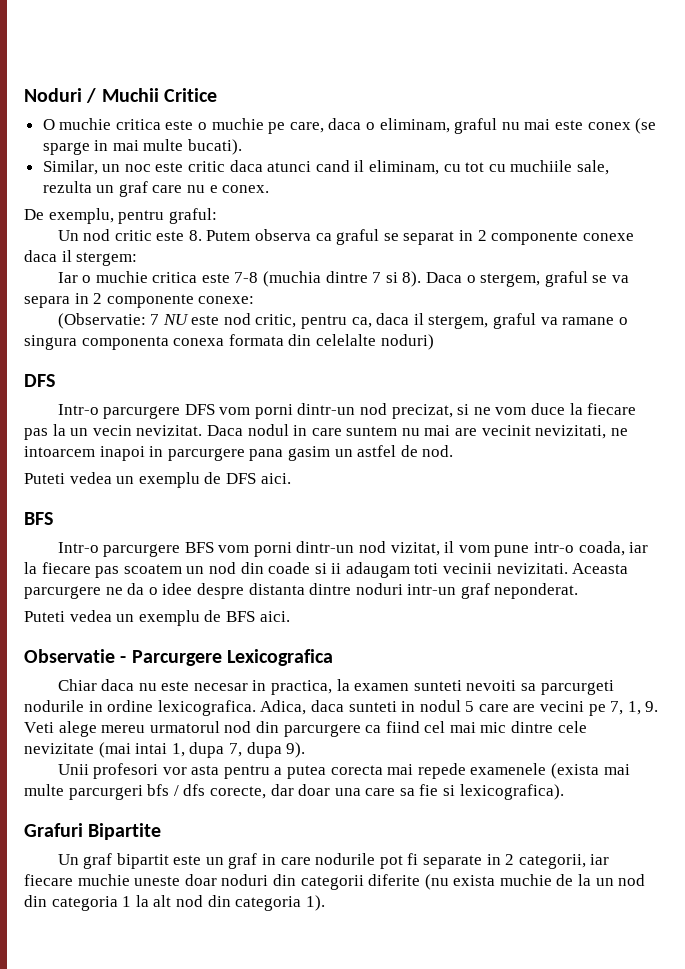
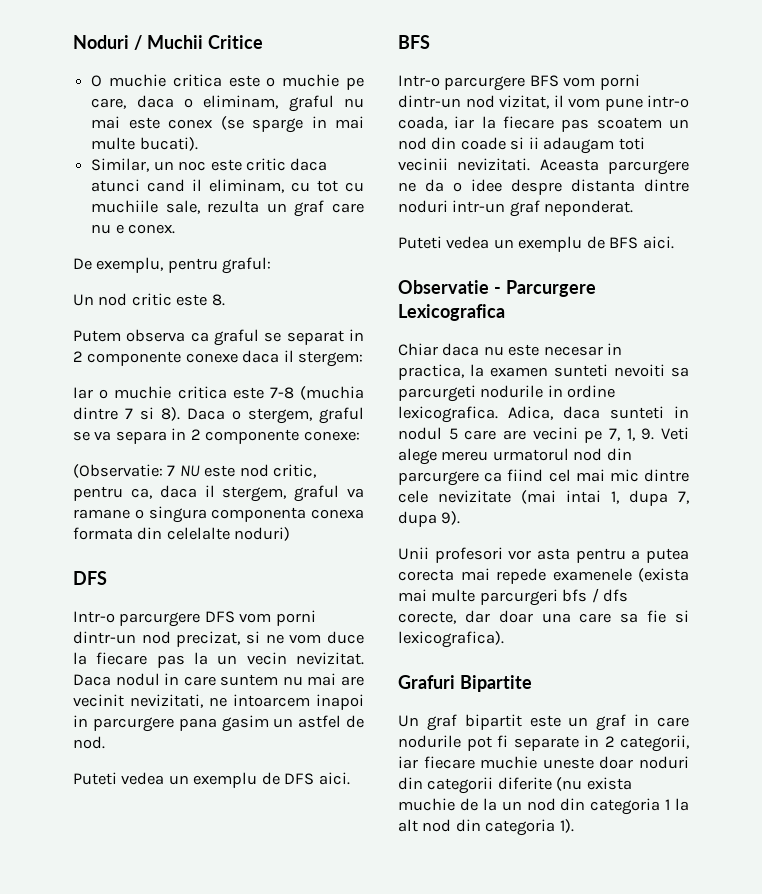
- Un nod critic este 8. Putem observa ca graful se separat in 2 componente conexe daca il stergem:
+ Un nod critic este 8.
+ Putem observa ca graful se separat in 2 componente conexe daca il stergem:

